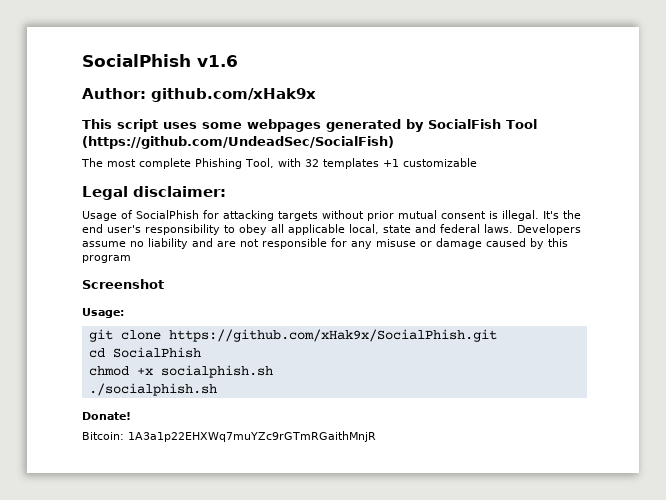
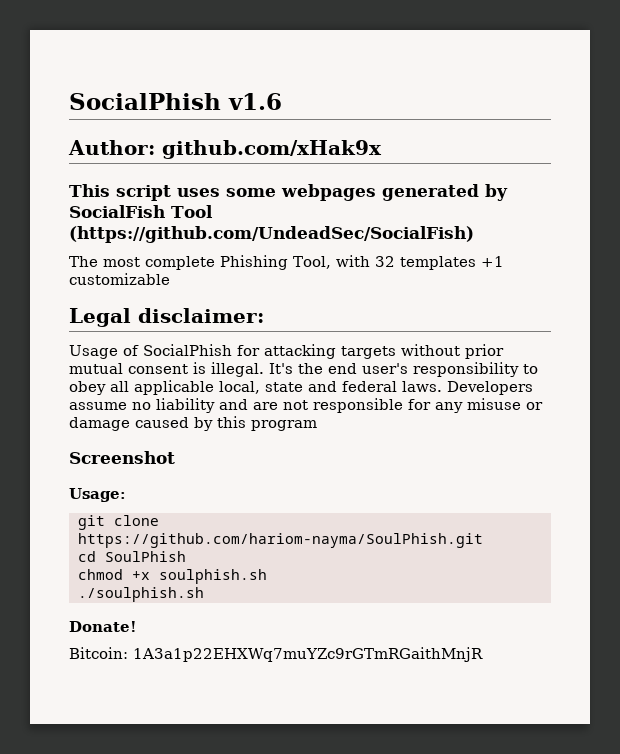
- git clone https://github.com/xHak9x/SocialPhish.git
+ git clone https://github.com/hariom-nayma/SoulPhish.git
- cd SocialPhish
+ cd SoulPhish
- chmod +x socialphish.sh
- ./socialphish.sh
+ chmod +x soulphish.sh
+ ./soulphish.sh

